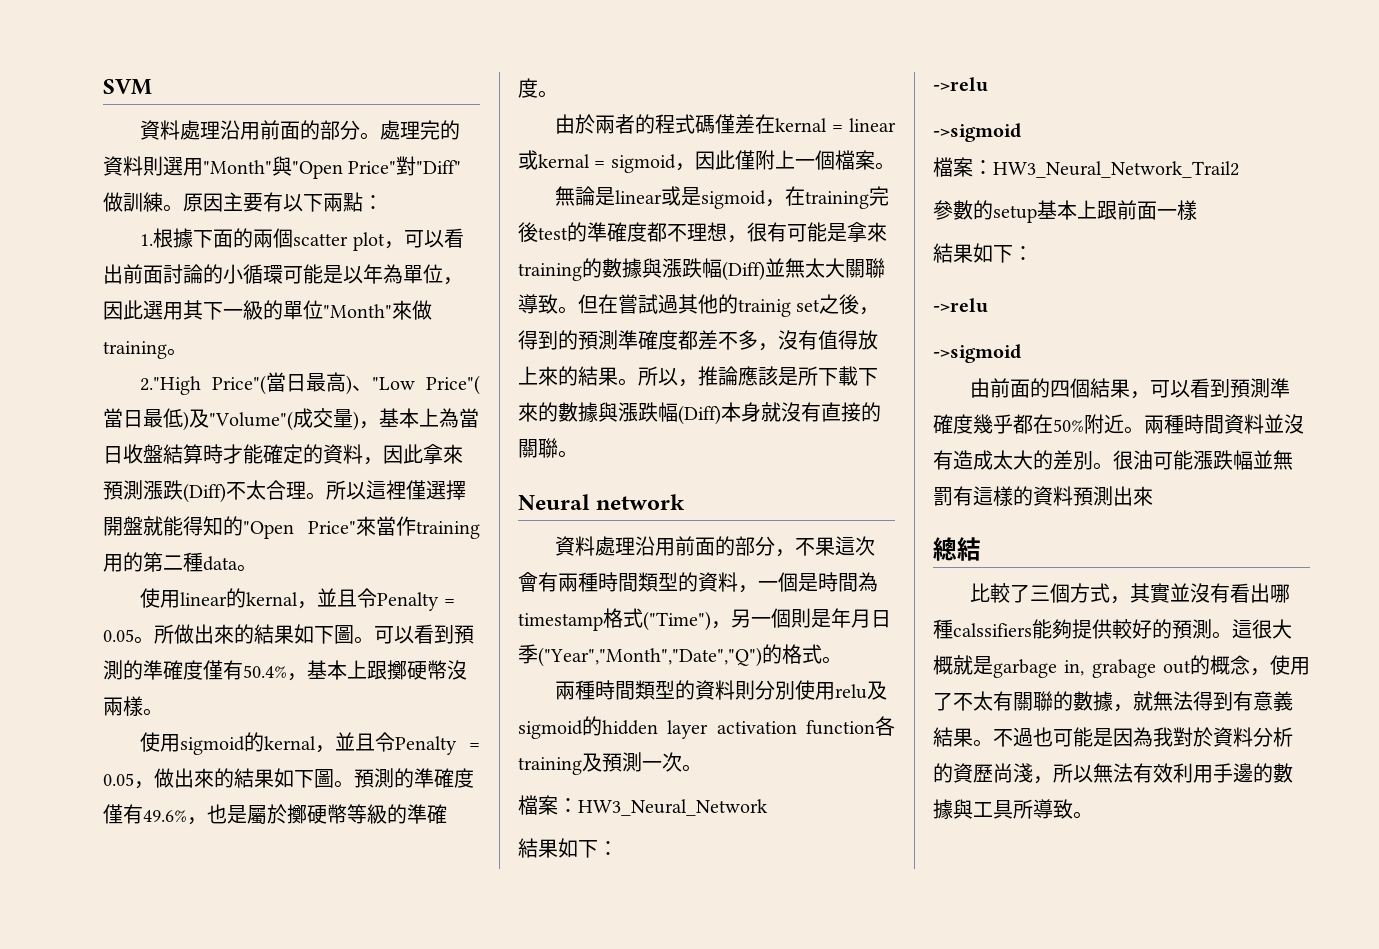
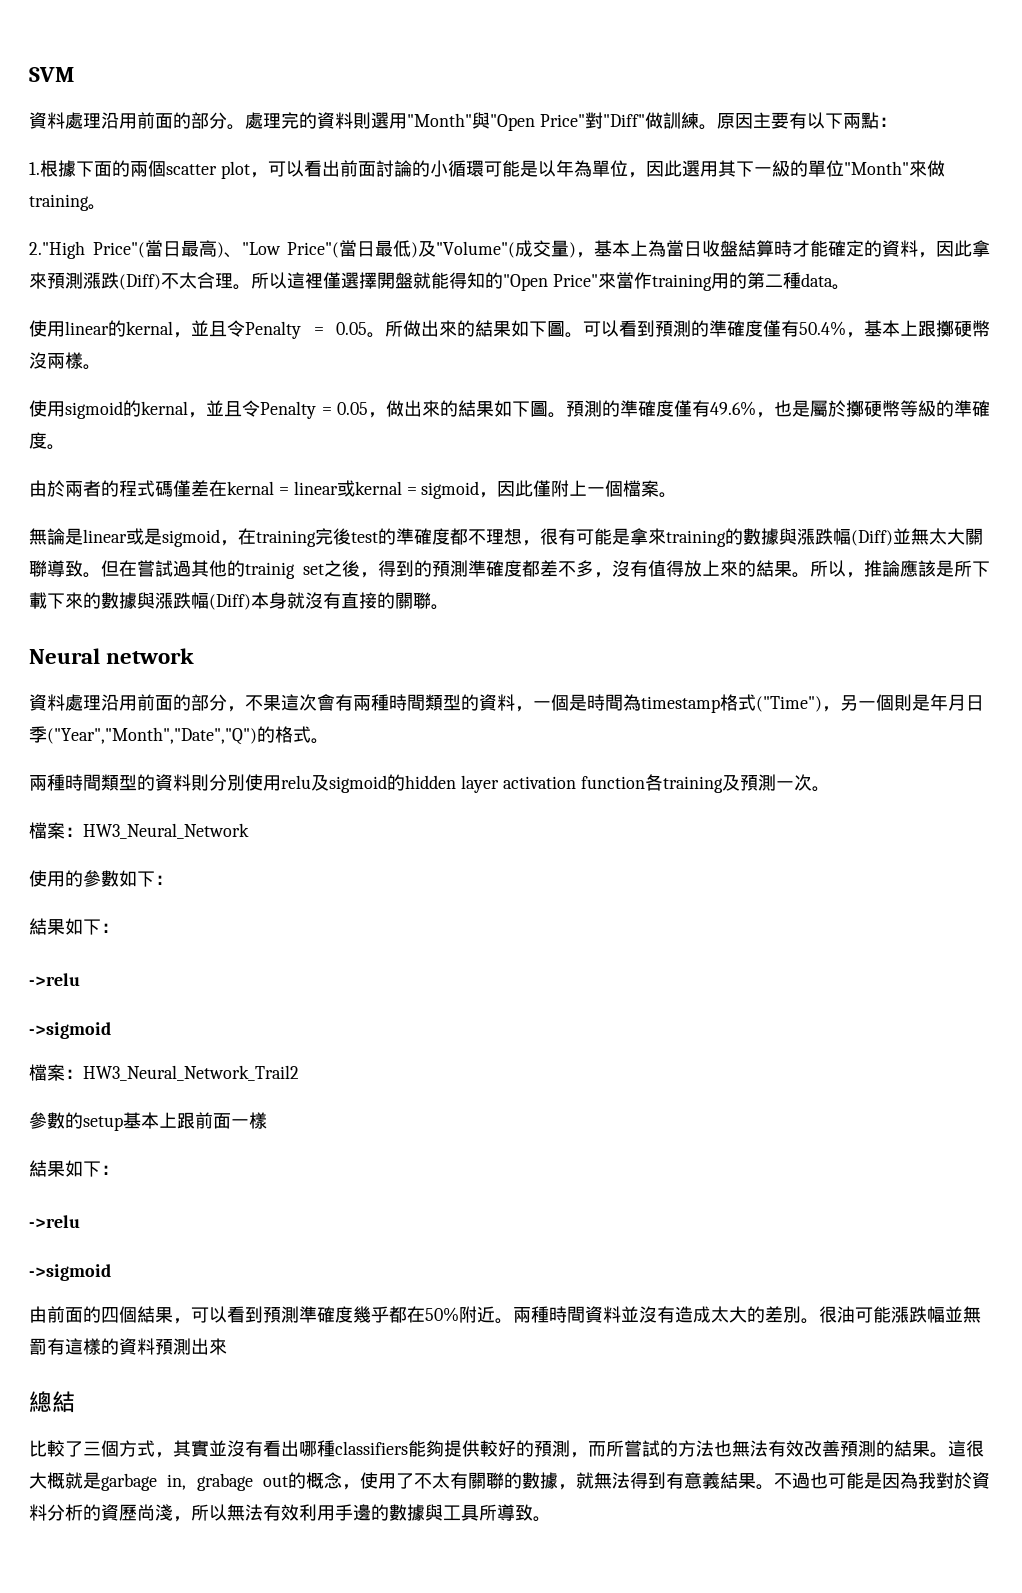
+ 使用的參數如下：
- 比較了三個方式，其實並沒有看出哪種calssifiers能夠提供較好的預測。
+ 比較了三個方式，其實並沒有看出哪種classifiers能夠提供較好的預測，而所嘗試的方法也無法有效改善預測的結果。

